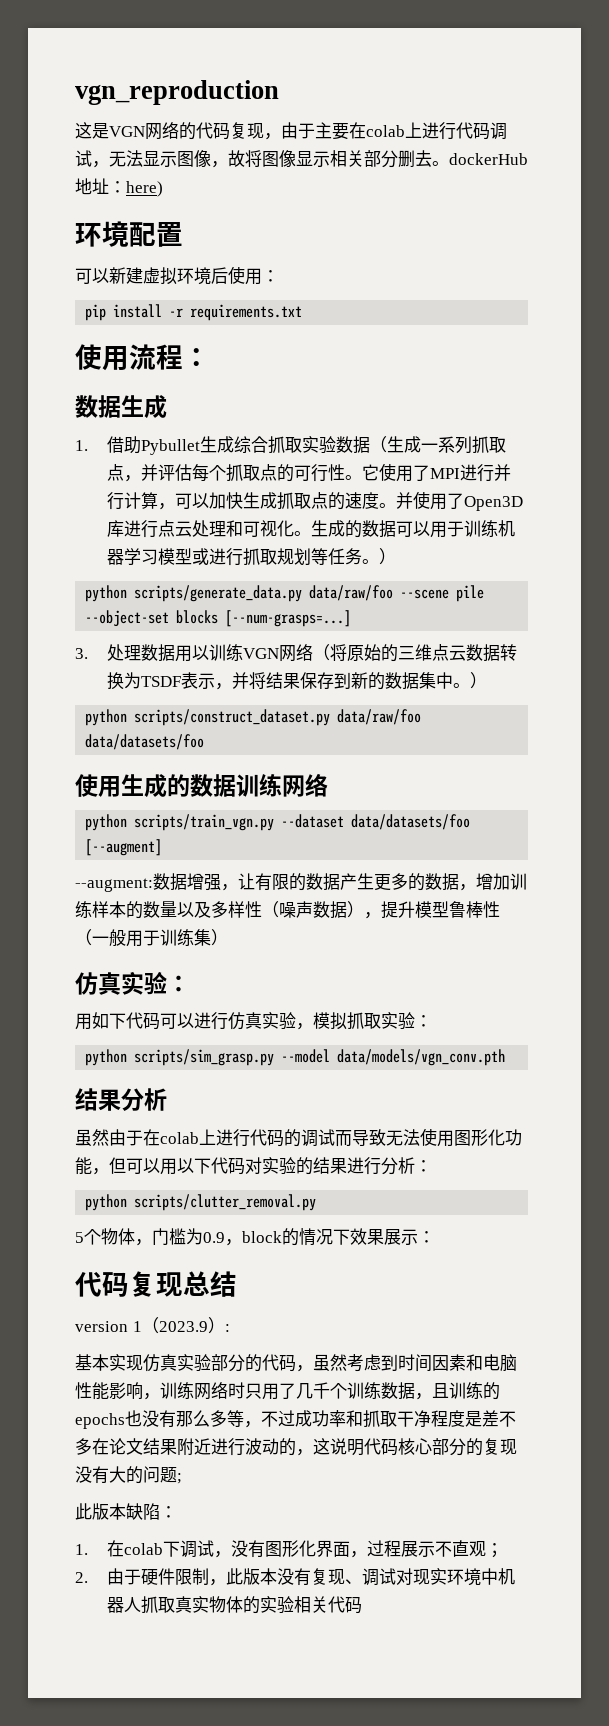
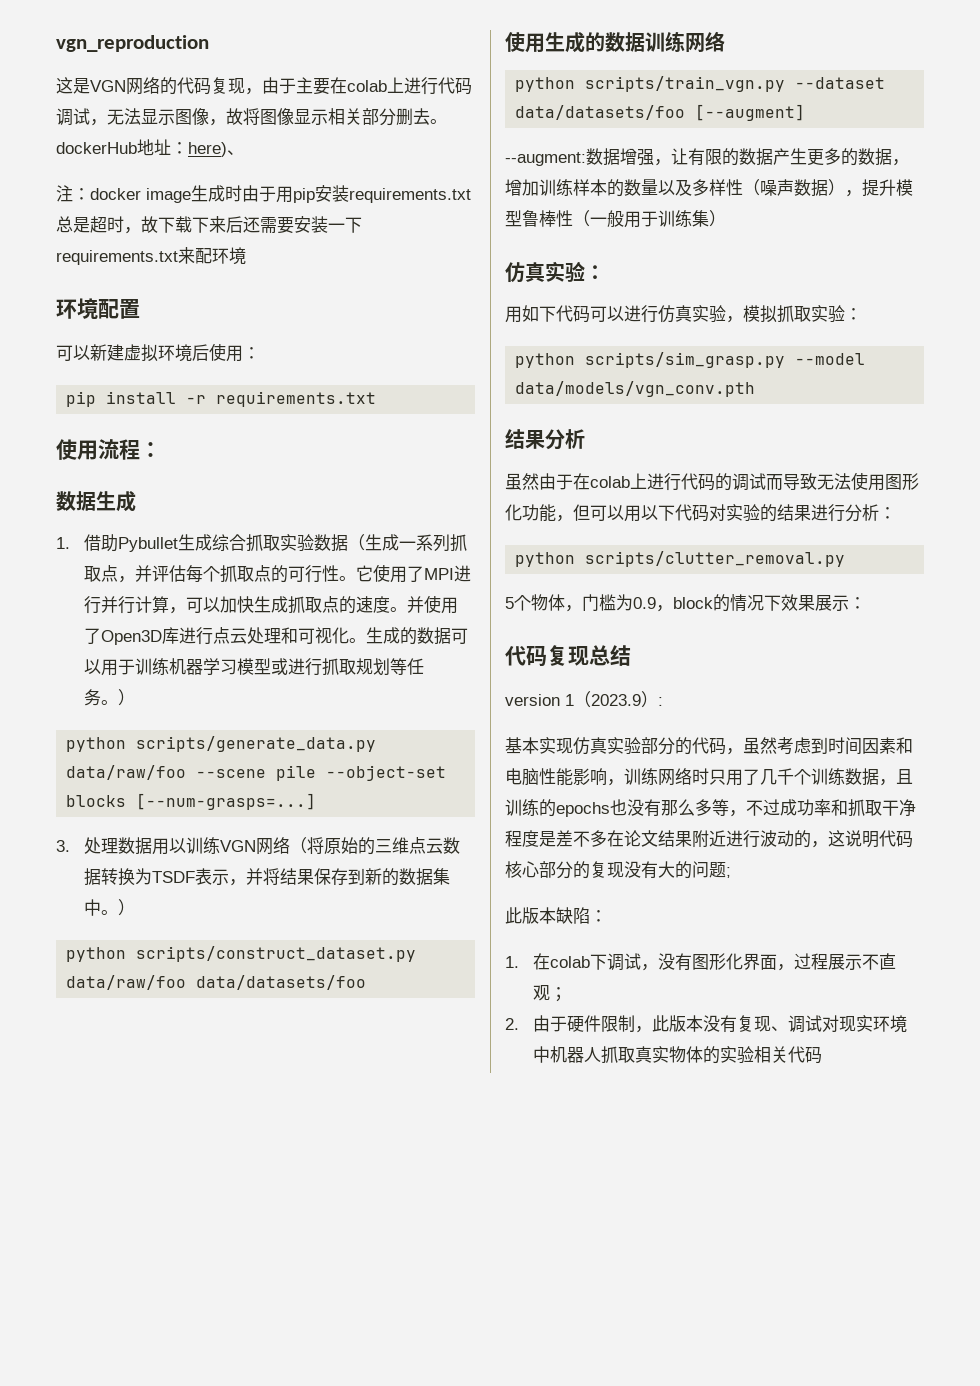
- 这是VGN网络的代码复现，由于主要在colab上进行代码调试，无法显示图像，故将图像显示相关部分删去。dockerHub地址：here)
+ 这是VGN网络的代码复现，由于主要在colab上进行代码调试，无法显示图像，故将图像显示相关部分删去。dockerHub地址：here)、
+ 注：docker image生成时由于用pip安装requirements.txt总是超时，故下载下来后还需要安装一下requirements.txt来配环境

